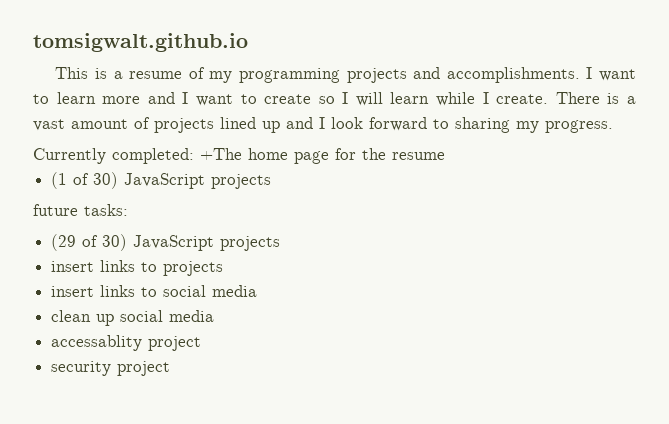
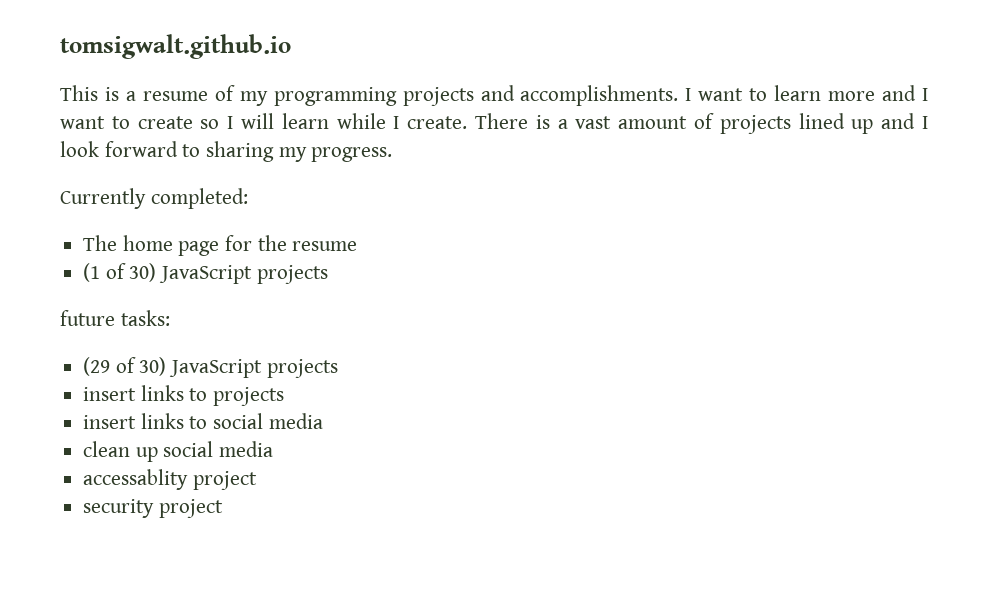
- Currently completed: +The home page for the resume
+ Currently completed:
+ The home page for the resume

